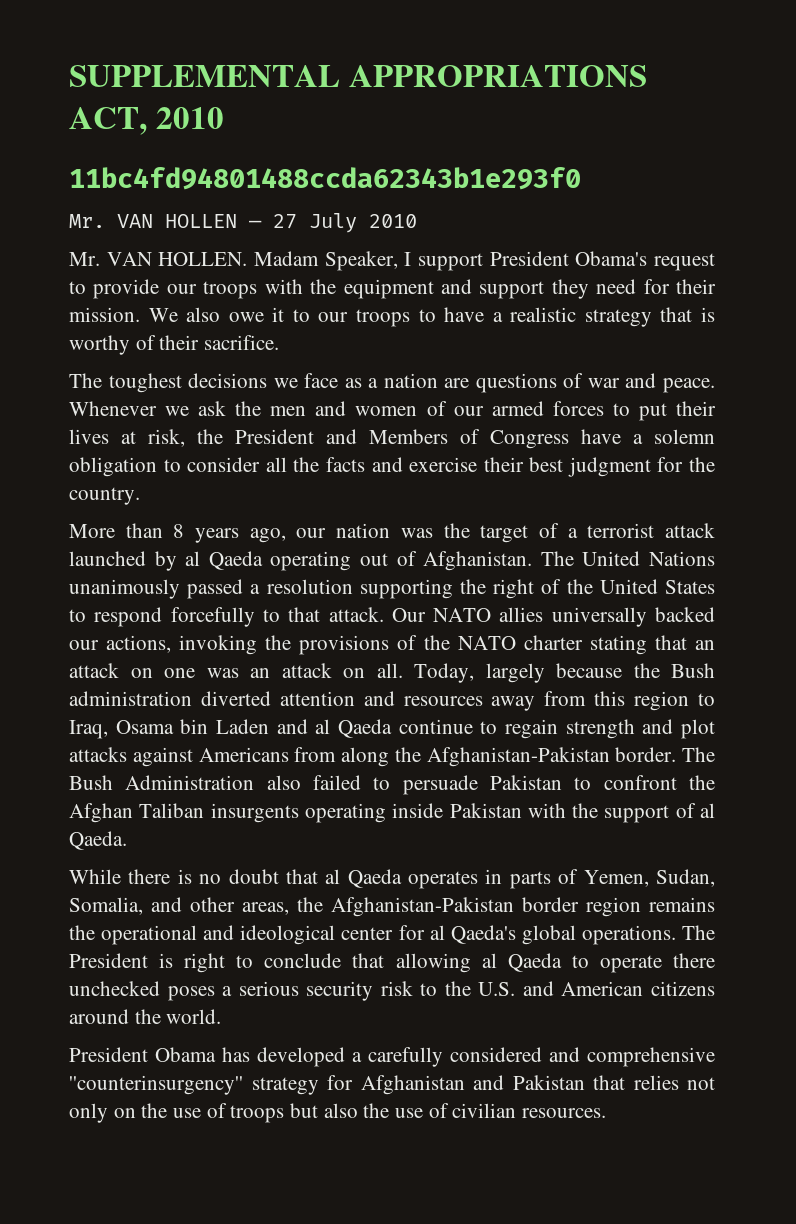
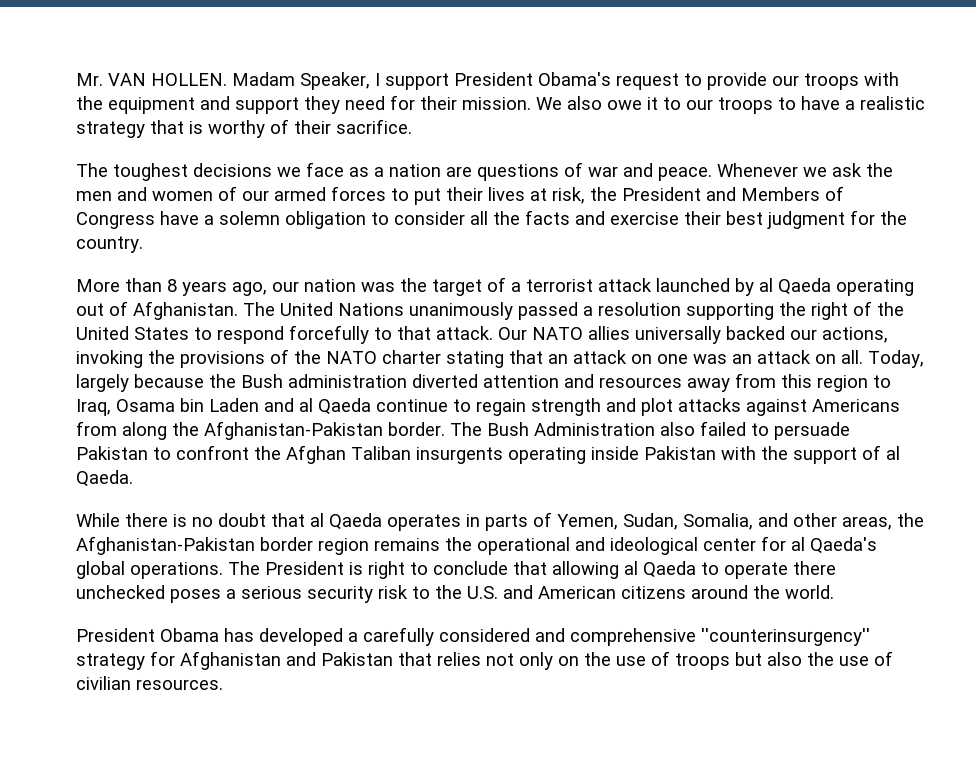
- SUPPLEMENTAL APPROPRIATIONS ACT, 2010
- 11bc4fd94801488ccda62343b1e293f0
- Mr. VAN HOLLEN — 27 July 2010

